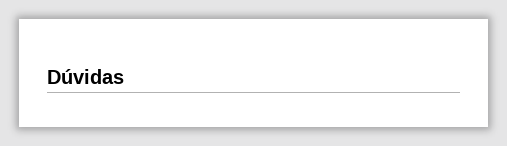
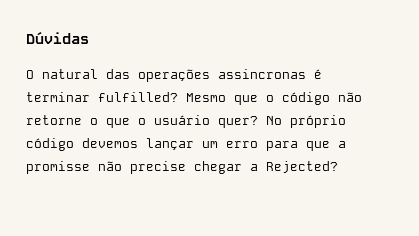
+ O natural das operações assincronas é terminar fulfilled? Mesmo que o código não retorne o que o usuário quer? No próprio código devemos lançar um erro para que a promisse não precise chegar a Rejected?

